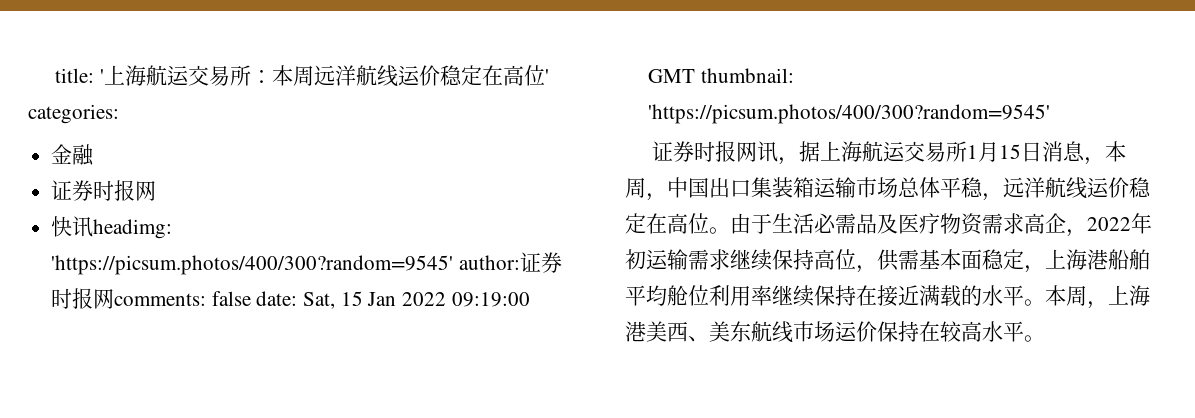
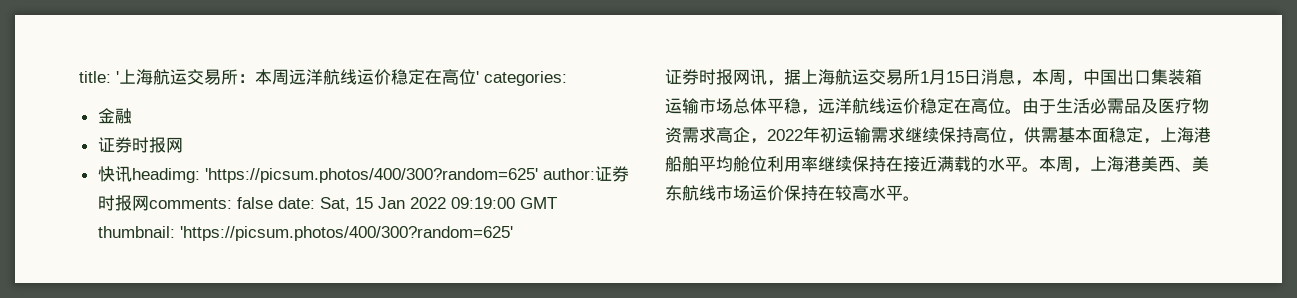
- 快讯headimg: 'https://picsum.photos/400/300?random=9545' author:证券时报网comments: false date: Sat, 15 Jan 2022 09:19:00 GMT thumbnail: 'https://picsum.photos/400/300?random=9545'
+ 快讯headimg: 'https://picsum.photos/400/300?random=625' author:证券时报网comments: false date: Sat, 15 Jan 2022 09:19:00 GMT thumbnail: 'https://picsum.photos/400/300?random=625'

